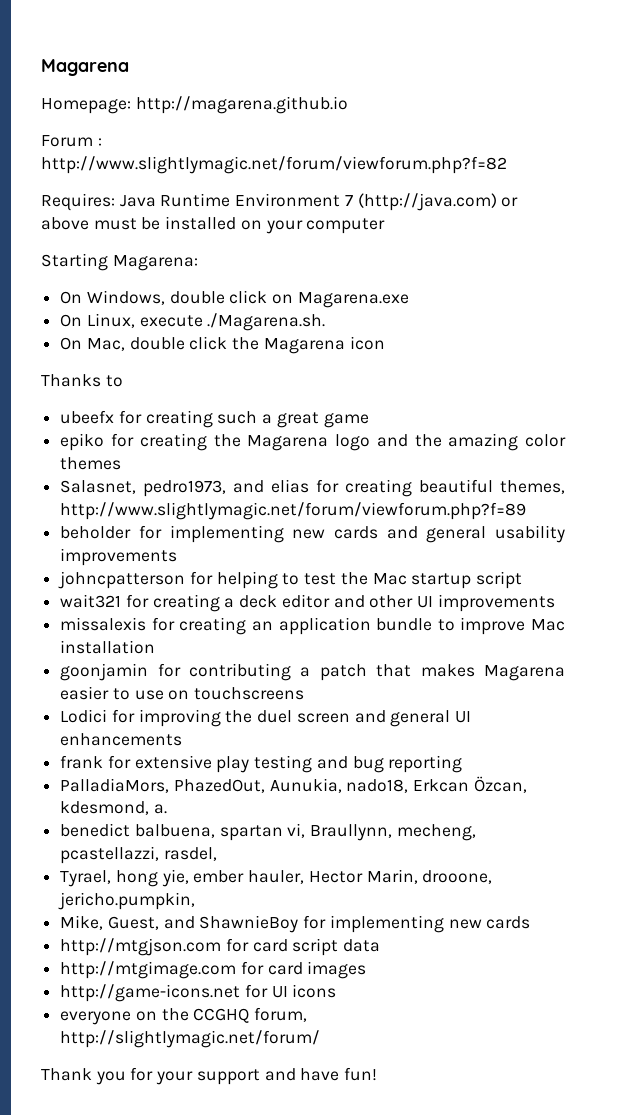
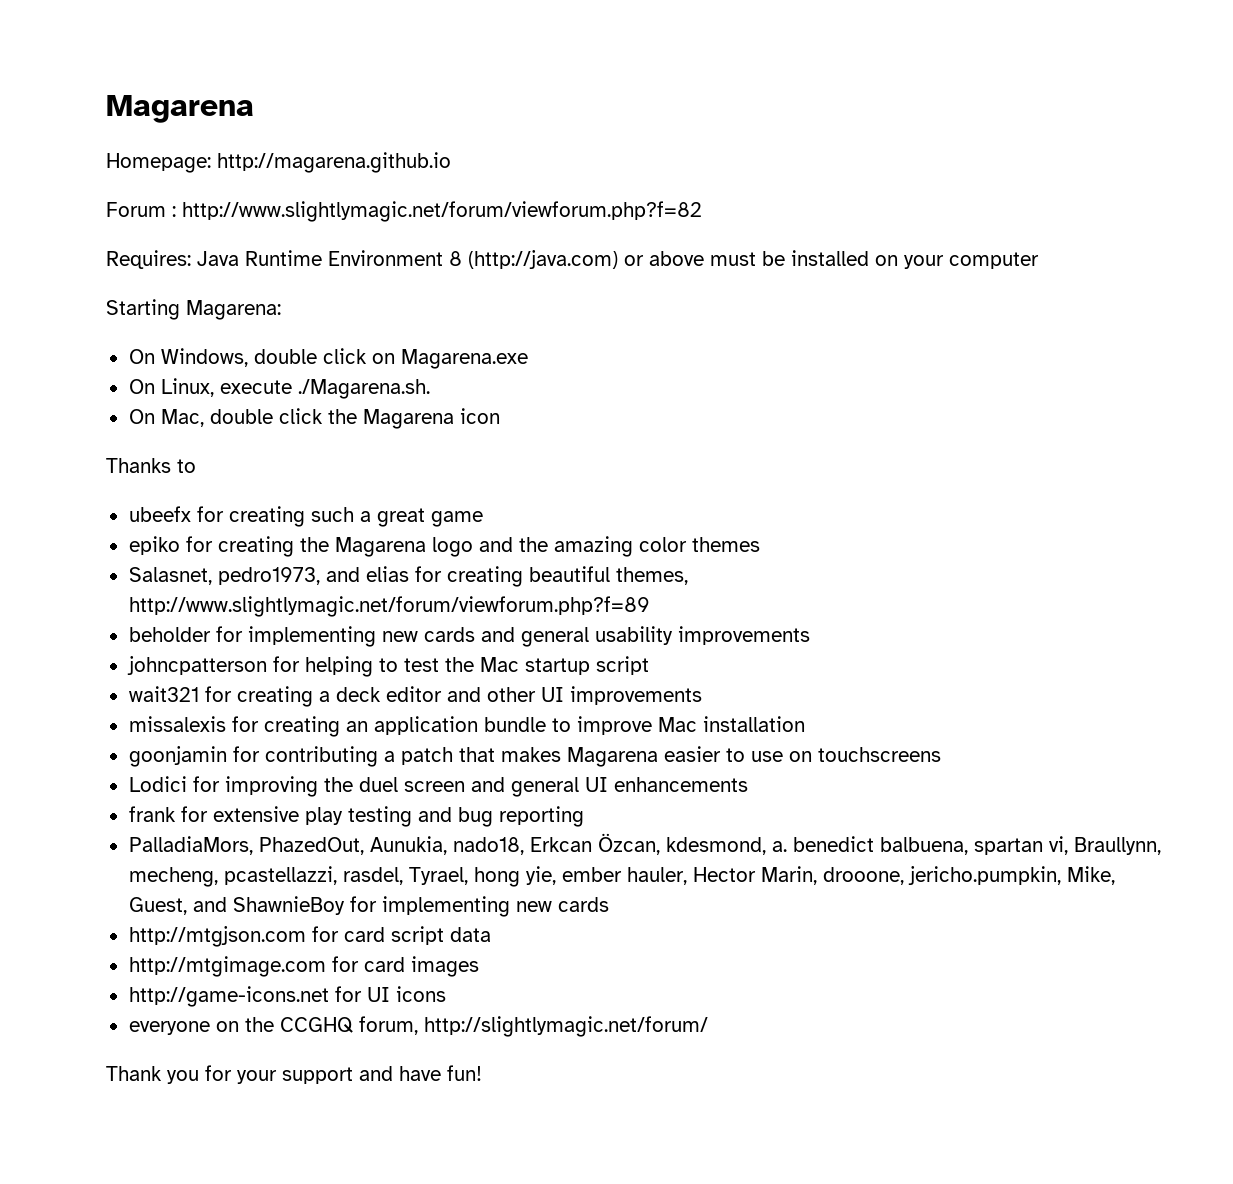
- Requires: Java Runtime Environment 7 (http://java.com) or above must be installed on your computer
+ Requires: Java Runtime Environment 8 (http://java.com) or above must be installed on your computer
- PalladiaMors, PhazedOut, Aunukia, nado18, Erkcan Özcan, kdesmond, a.
- benedict balbuena, spartan vi, Braullynn, mecheng, pcastellazzi, rasdel,
- Tyrael, hong yie, ember hauler, Hector Marin, drooone, jericho.pumpkin,
- Mike, Guest, and ShawnieBoy for implementing new cards
+ PalladiaMors, PhazedOut, Aunukia, nado18, Erkcan Özcan, kdesmond, a. benedict balbuena, spartan vi, Braullynn, mecheng, pcastellazzi, rasdel, Tyrael, hong yie, ember hauler, Hector Marin, drooone, jericho.pumpkin, Mike, Guest, and ShawnieBoy for implementing new cards

